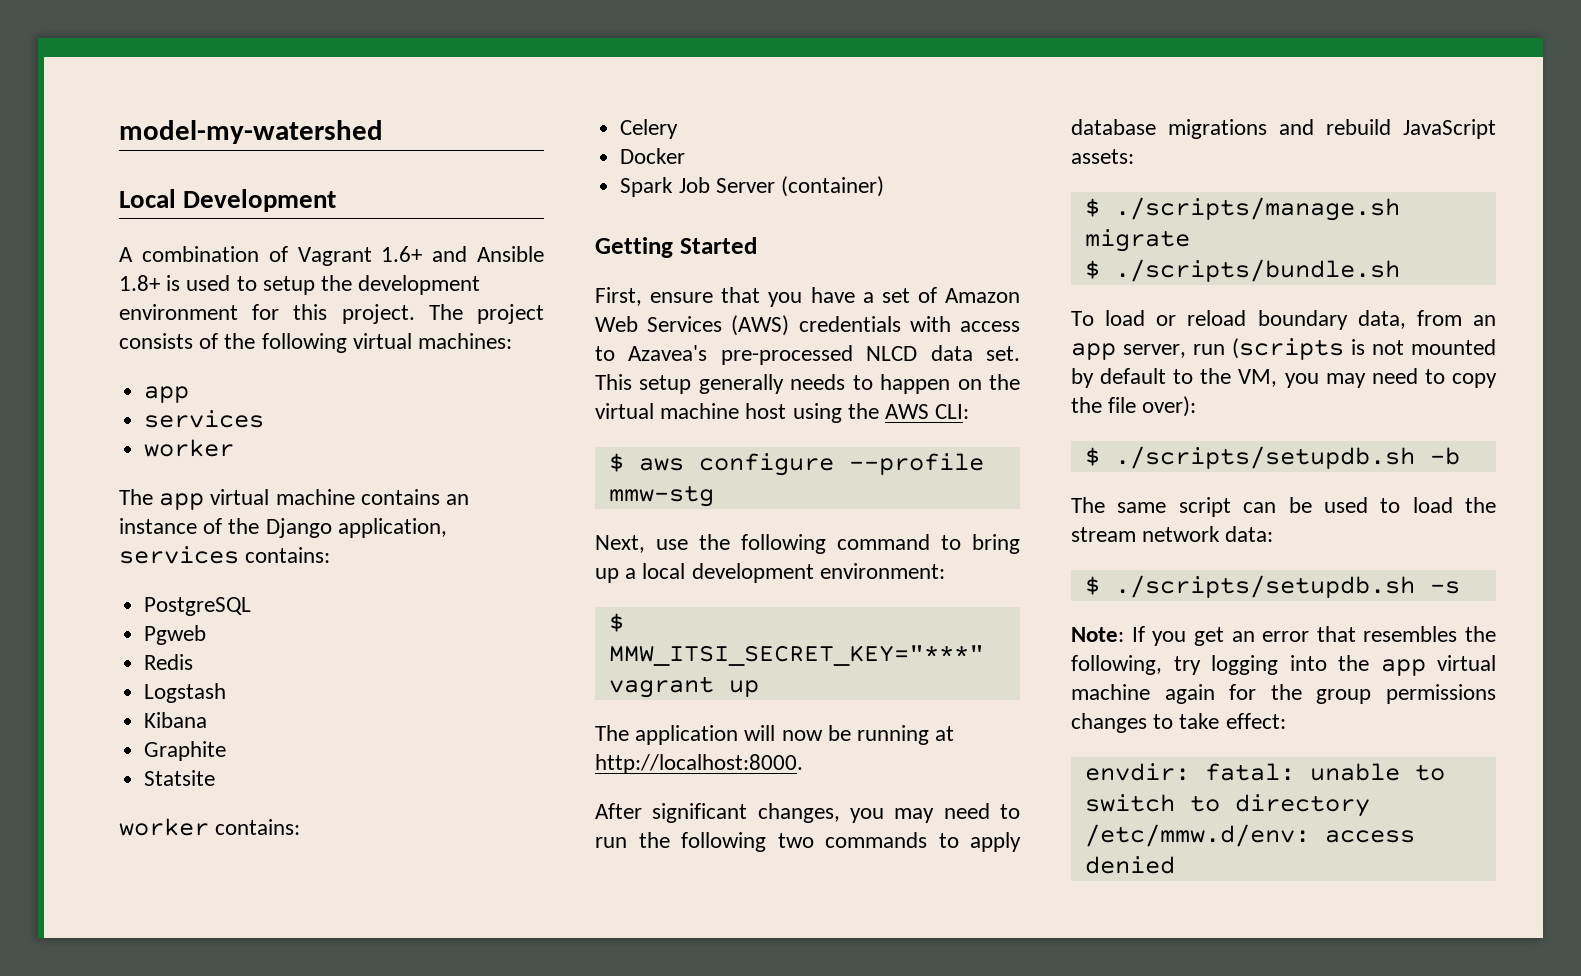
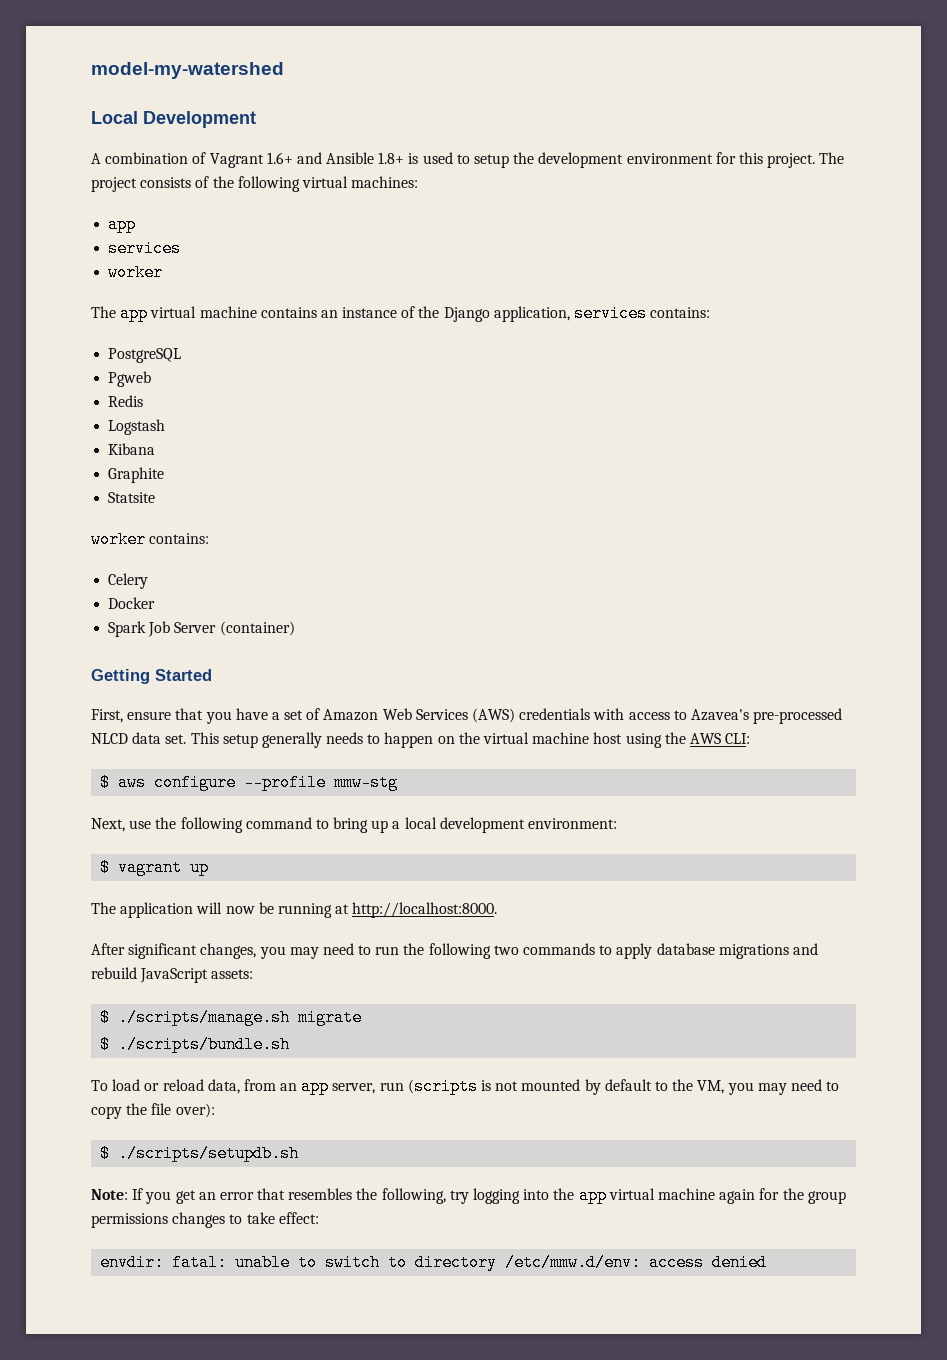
- $ MMW_ITSI_SECRET_KEY="***" vagrant up
+ $ vagrant up
- To load or reload boundary data, from an app server, run (scripts is not mounted by default to the VM, you may need to copy the file over):
+ To load or reload data, from an app server, run (scripts is not mounted by default to the VM, you may need to copy the file over):
- $ ./scripts/setupdb.sh -b
- The same script can be used to load the stream network data:
- $ ./scripts/setupdb.sh -s
+ $ ./scripts/setupdb.sh

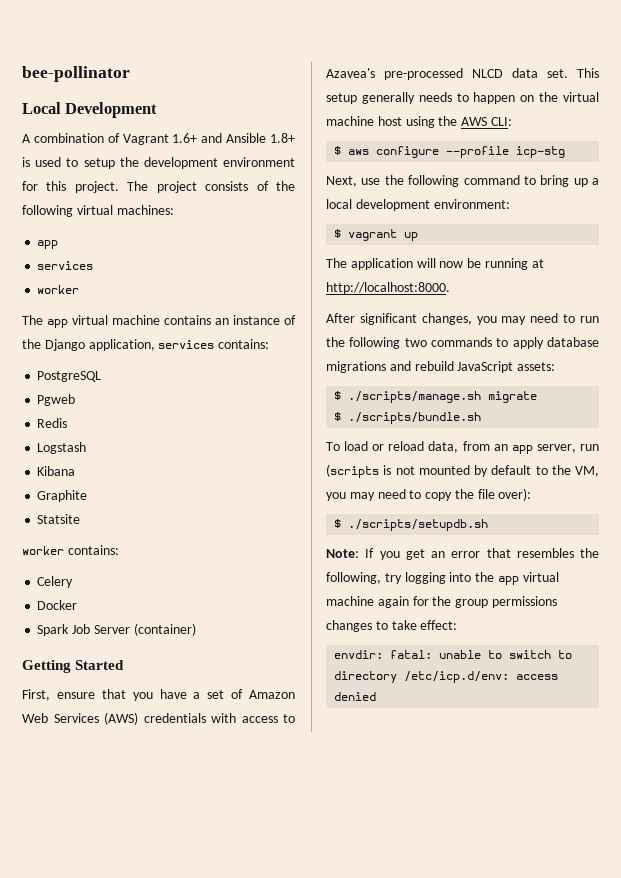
- model-my-watershed
+ bee-pollinator
- $ aws configure --profile mmw-stg
+ $ aws configure --profile icp-stg
- envdir: fatal: unable to switch to directory /etc/mmw.d/env: access denied
+ envdir: fatal: unable to switch to directory /etc/icp.d/env: access denied

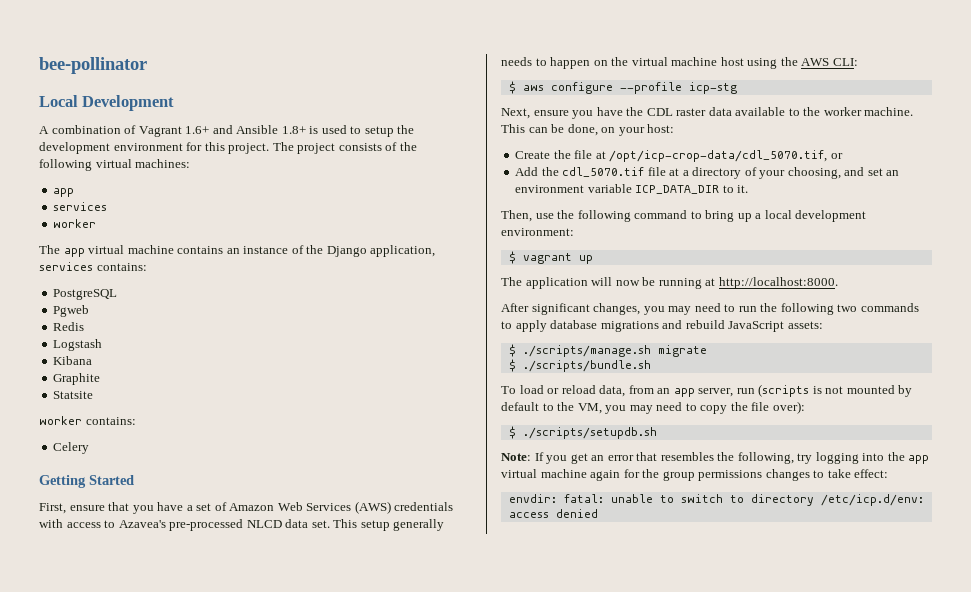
- Docker
- Spark Job Server (container)
- Next, use the following command to bring up a local development environment:
+ Next, ensure you have the CDL raster data available to the worker machine. This can be done, on your host:
+ Create the file at /opt/icp-crop-data/cdl_5070.tif, or
+ Add the cdl_5070.tif file at a directory of your choosing, and set an environment variable ICP_DATA_DIR to it.
+ Then, use the following command to bring up a local development environment:

